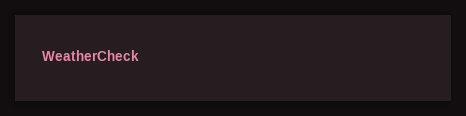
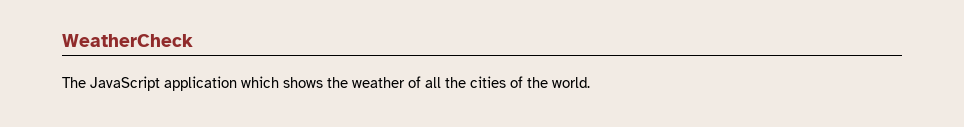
+ The JavaScript application which shows the weather of all the cities of the world.

